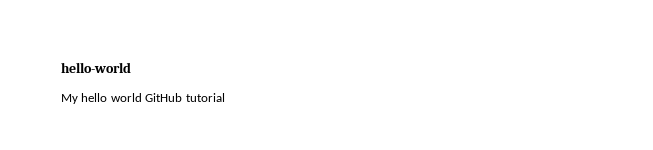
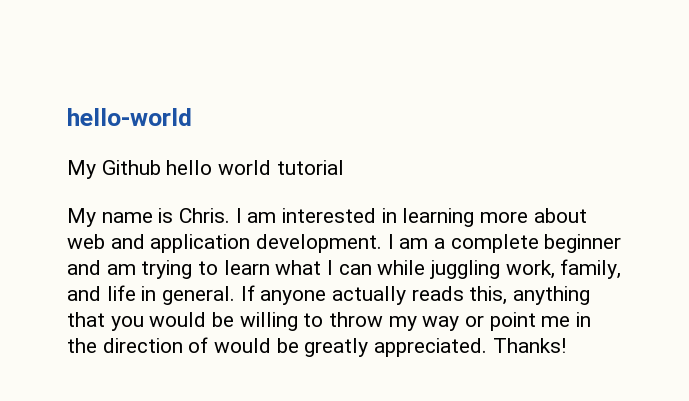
- My hello world GitHub tutorial
+ My Github hello world tutorial
+ My name is Chris. I am interested in learning more about web and application development. I am a complete beginner and am trying to learn what I can while juggling work, family, and life in general. If anyone actually reads this, anything that you would be willing to throw my way or point me in the direction of would be greatly appreciated. Thanks!

